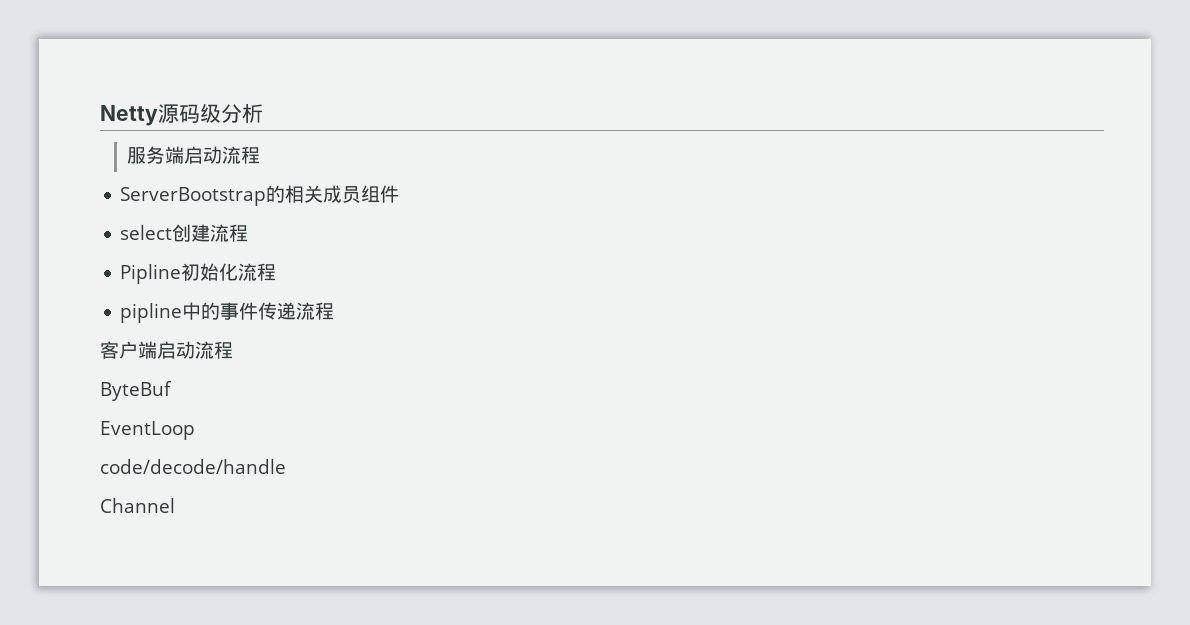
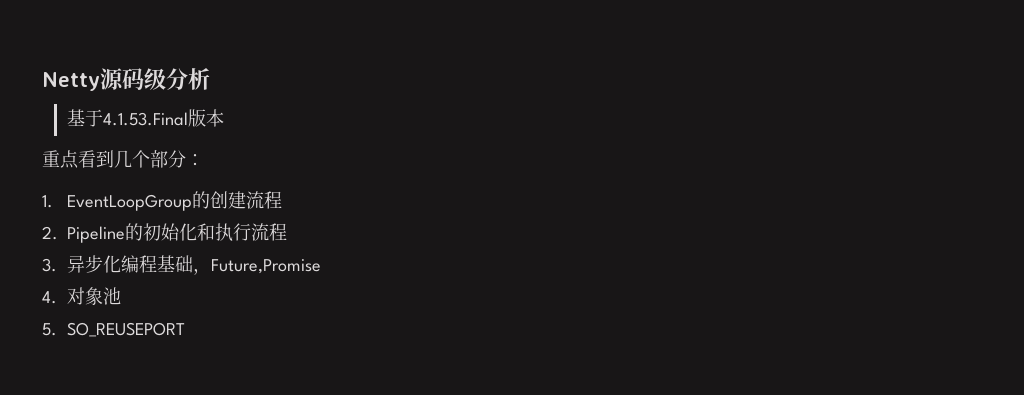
- 服务端启动流程
- ServerBootstrap的相关成员组件
- select创建流程
- Pipline初始化流程
- pipline中的事件传递流程
- 客户端启动流程
- ByteBuf
- EventLoop
- code/decode/handle
- Channel
+ 基于4.1.53.Final版本
+ 重点看到几个部分：
+ 1. EventLoopGroup的创建流程
+ 2. Pipeline的初始化和执行流程
+ 3.异步化编程基础，Future,Promise
+ 4.对象池
+ 5. SO_REUSEPORT

